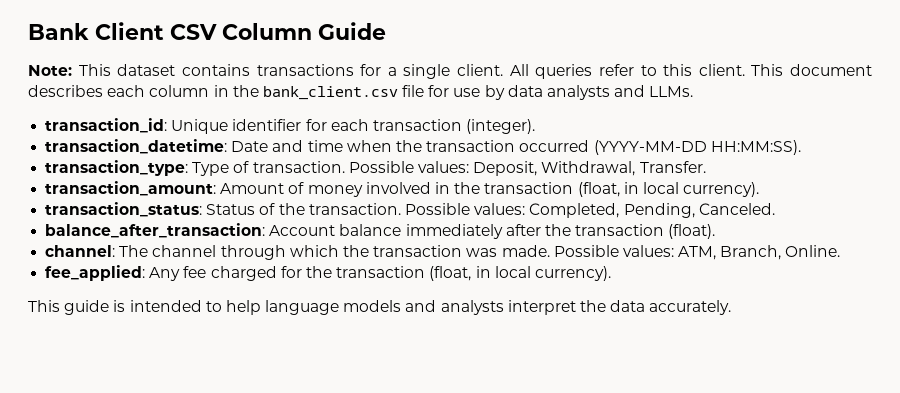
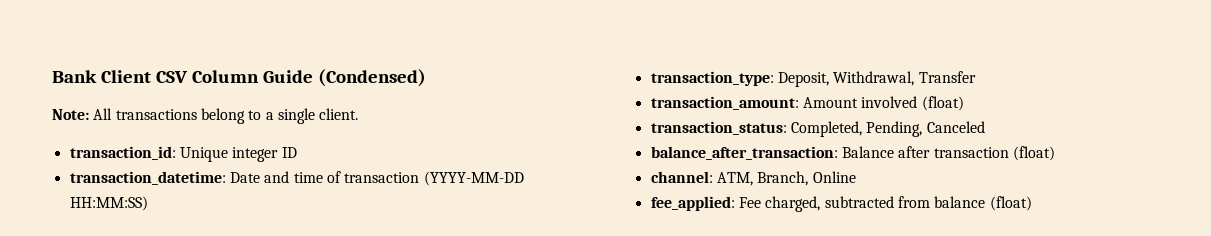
- Bank Client CSV Column Guide
+ Bank Client CSV Column Guide (Condensed)
- Note: This dataset contains transactions for a single client. All queries refer to this client. This document describes each column in the bank_client.csv file for use by data analysts and LLMs.
- transaction_id: Unique identifier for each transaction (integer).
- transaction_datetime: Date and time when the transaction occurred (YYYY-MM-DD HH:MM:SS).
- transaction_type: Type of transaction. Possible values: Deposit, Withdrawal, Transfer.
+ Note: All transactions belong to a single client.
+ transaction_id: Unique integer ID
+ transaction_datetime: Date and time of transaction (YYYY-MM-DD HH:MM:SS)
+ transaction_type: Deposit, Withdrawal, Transfer
- transaction_amount: Amount of money involved in the transaction (float, in local currency).
- transaction_status: Status of the transaction. Possible values: Completed, Pending, Canceled.
+ transaction_amount: Amount involved (float)
+ transaction_status: Completed, Pending, Canceled
- balance_after_transaction: Account balance immediately after the transaction (float).
- channel: The channel through which the transaction was made. Possible values: ATM, Branch, Online.
+ balance_after_transaction: Balance after transaction (float)
+ channel: ATM, Branch, Online
- fee_applied: Any fee charged for the transaction (float, in local currency).
- This guide is intended to help language models and analysts interpret the data accurately.
+ fee_applied: Fee charged, subtracted from balance (float)

